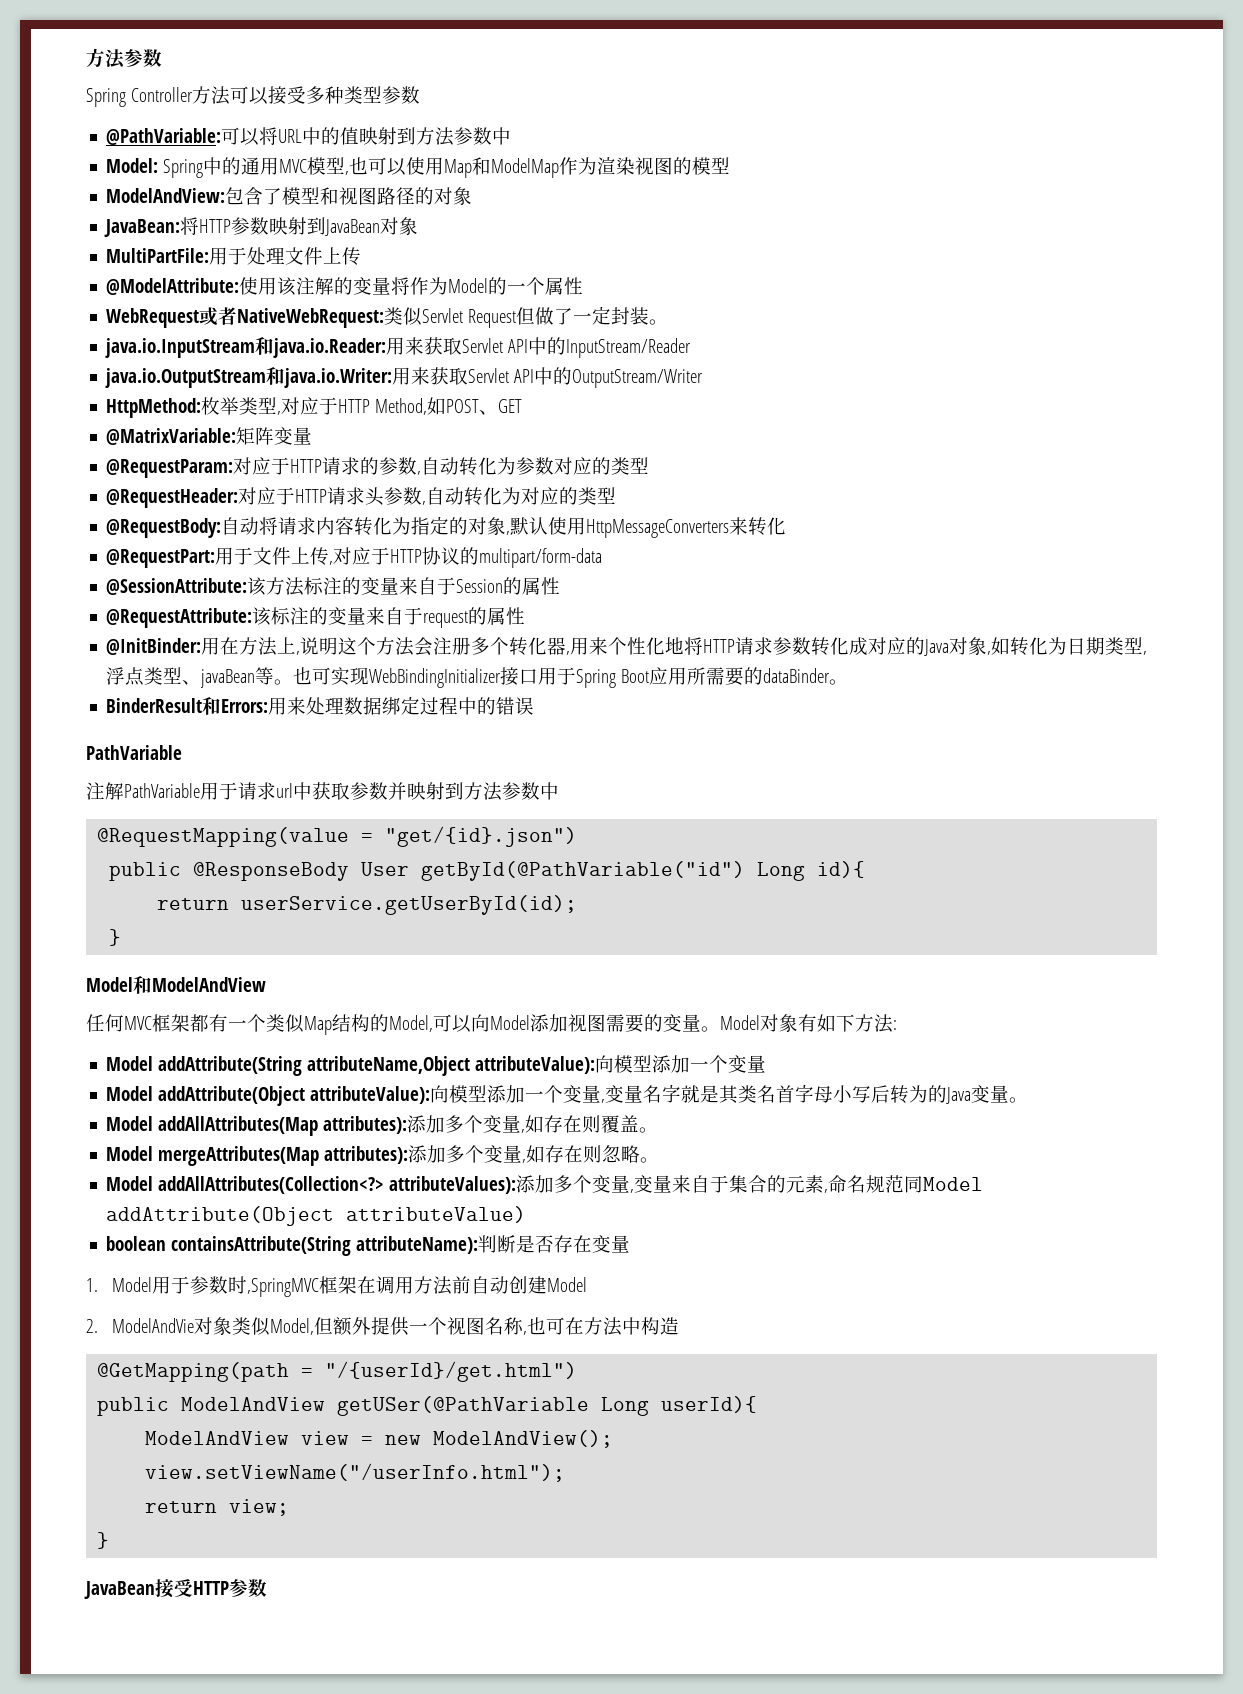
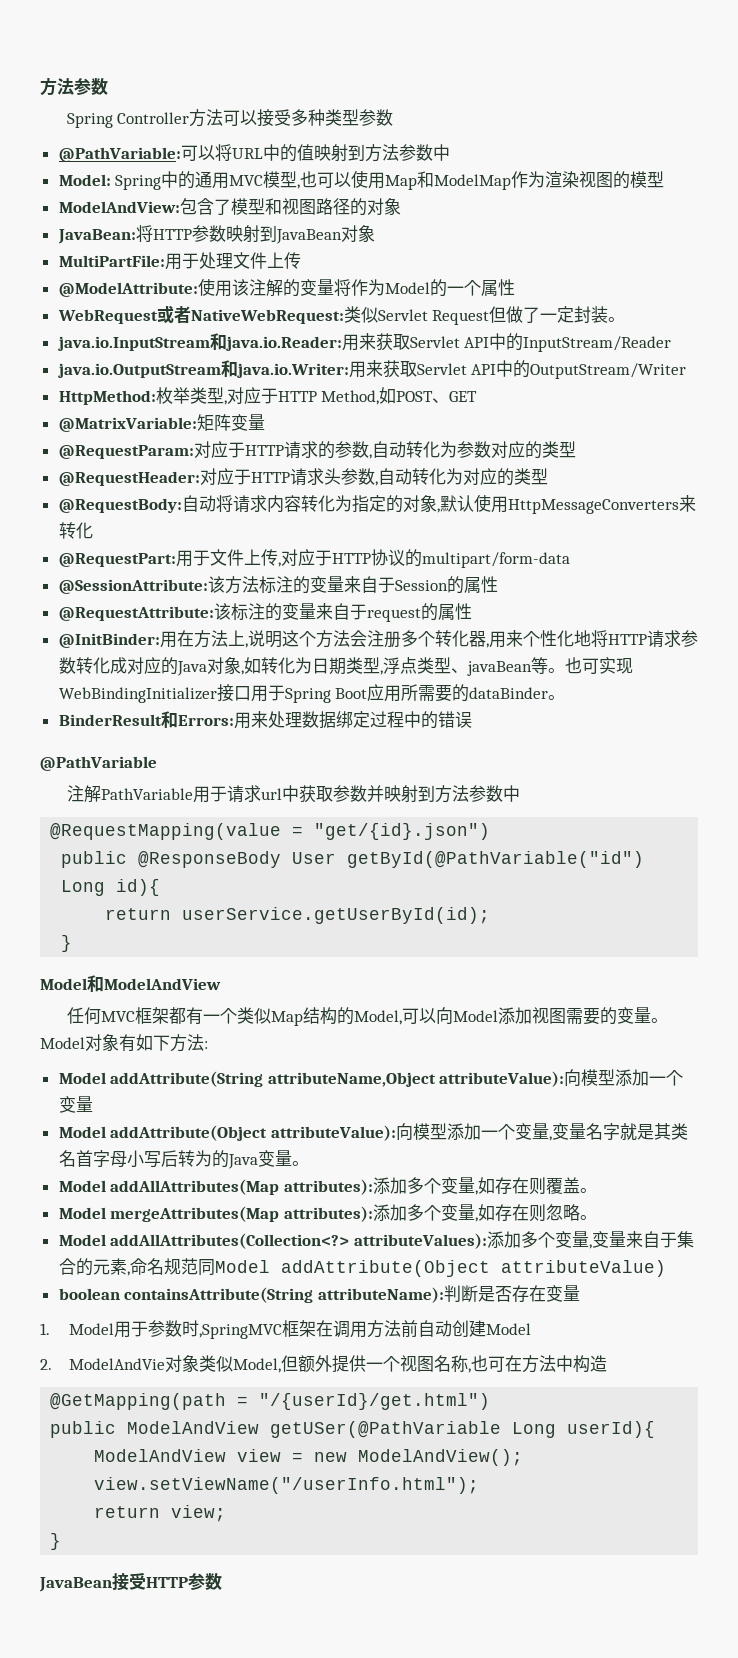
  BinderResult和Errors:用来处理数据绑定过程中的错误
- PathVariable
+ @PathVariable

